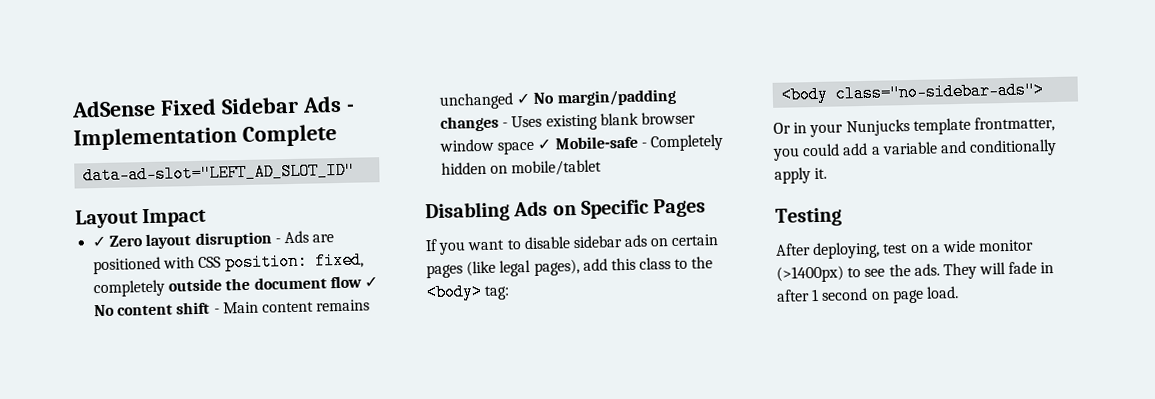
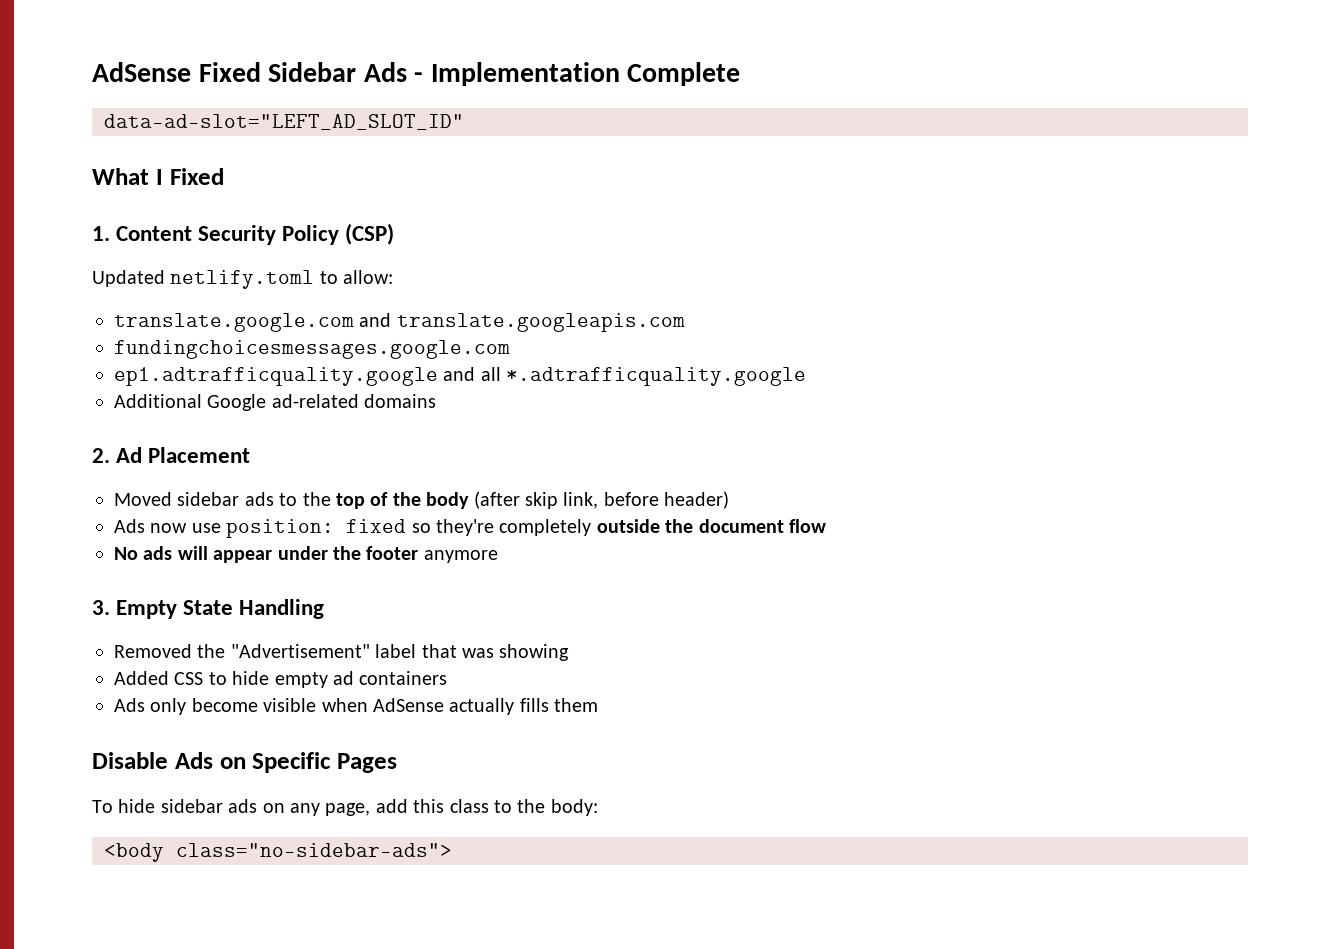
- Layout Impact
- ✓ Zero layout disruption - Ads are positioned with CSS position: fixed, completely outside the document flow ✓ No content shift - Main content remains unchanged ✓ No margin/padding changes - Uses existing blank browser window space ✓ Mobile-safe - Completely hidden on mobile/tablet
- Disabling Ads on Specific Pages
- If you want to disable sidebar ads on certain pages (like legal pages), add this class to the <body> tag:
+ What I Fixed
+ 1. Content Security Policy (CSP)
+ Updated netlify.toml to allow:
+ translate.google.com and translate.googleapis.com
+ fundingchoicesmessages.google.com
+ ep1.adtrafficquality.google and all *.adtrafficquality.google
+ Additional Google ad-related domains
+ 2. Ad Placement
+ Moved sidebar ads to the top of the body (after skip link, before header)
+ Ads now use position: fixed so they're completely outside the document flow
+ No ads will appear under the footer anymore
+ 3. Empty State Handling
+ Removed the "Advertisement" label that was showing
+ Added CSS to hide empty ad containers
+ Ads only become visible when AdSense actually fills them
+ Disable Ads on Specific Pages
+ To hide sidebar ads on any page, add this class to the body:
- Or in your Nunjucks template frontmatter, you could add a variable and conditionally apply it.
- Testing
- After deploying, test on a wide monitor (>1400px) to see the ads. They will fade in after 1 second on page load.

